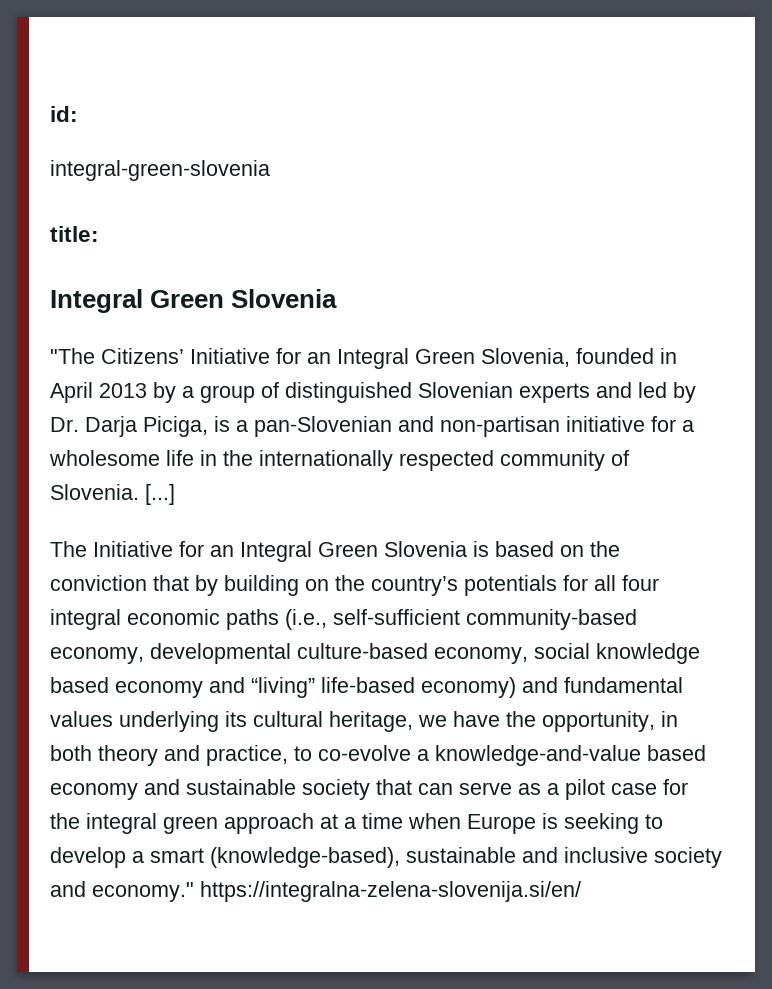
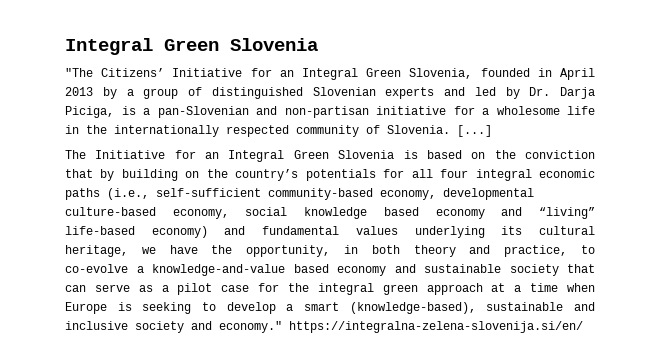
- id:
- integral-green-slovenia
- title:

